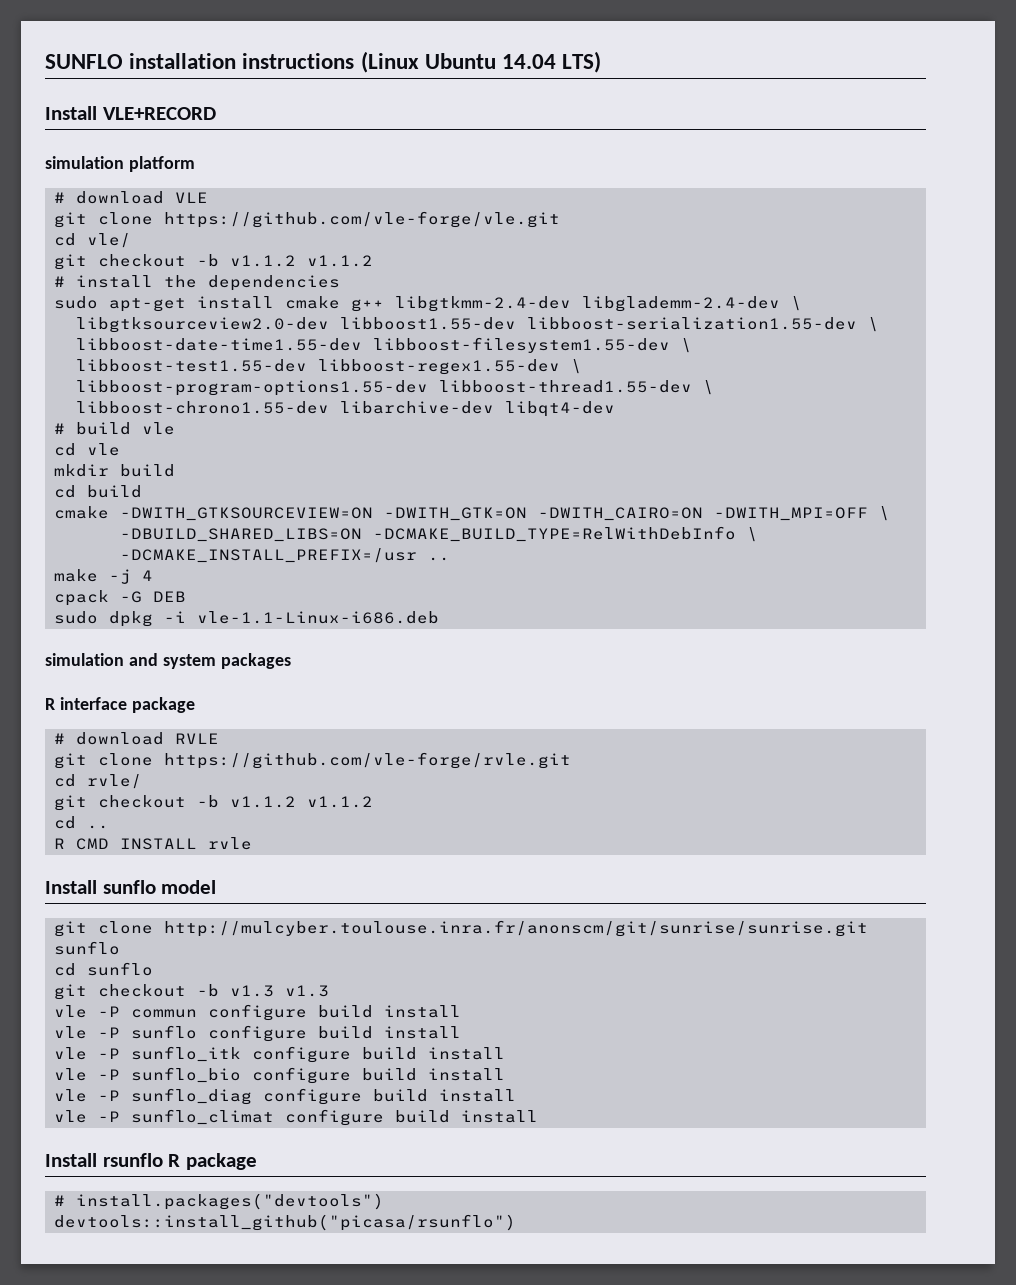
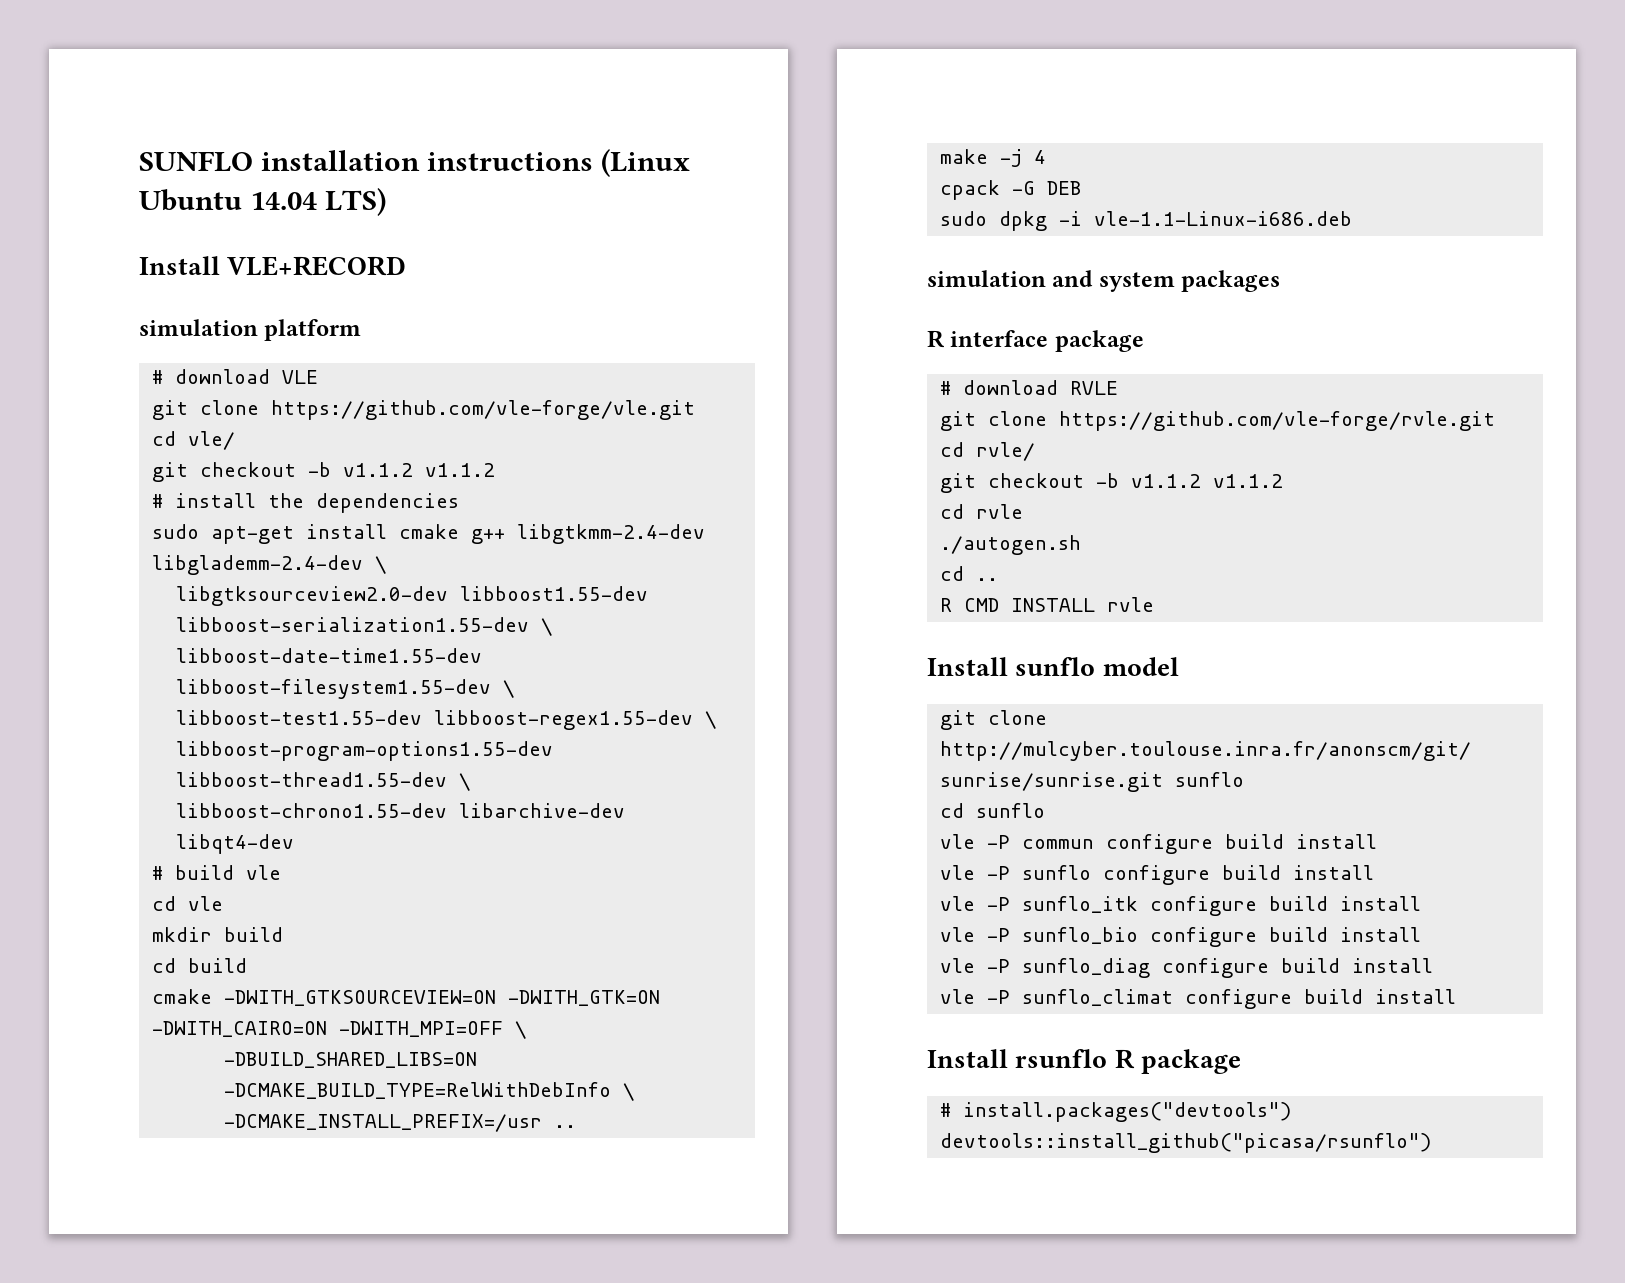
+ cd rvle
+ ./autogen.sh
- git checkout -b v1.3 v1.3

